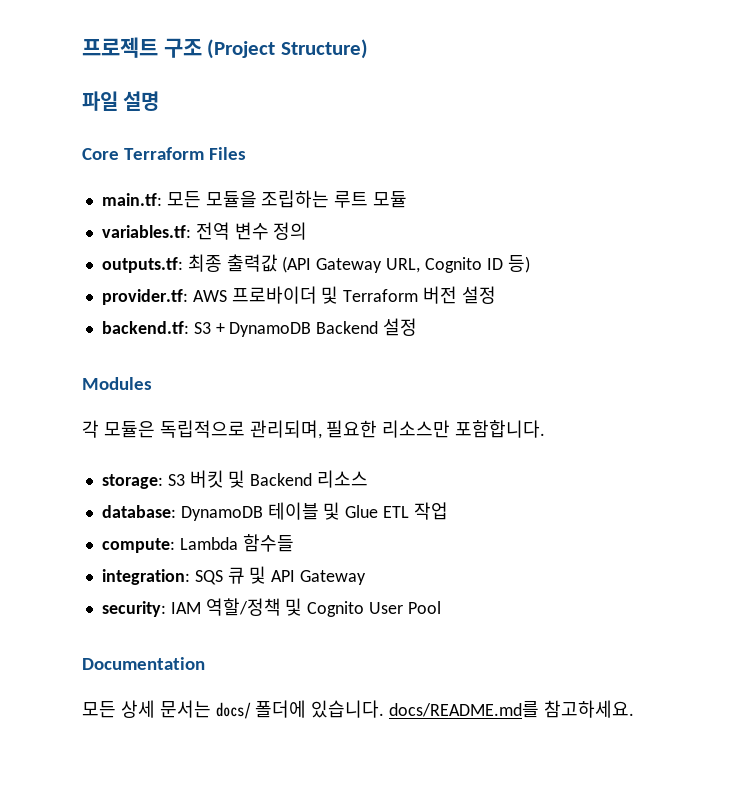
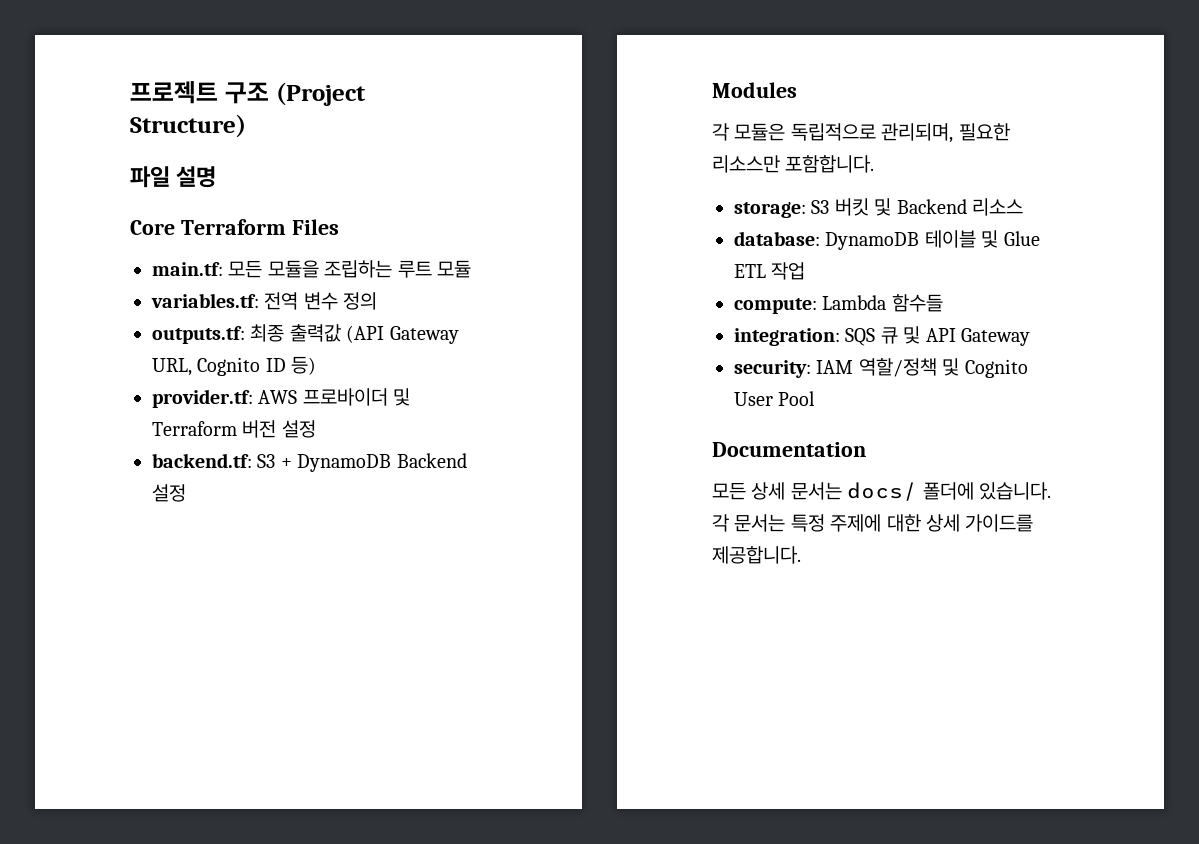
- 모든 상세 문서는 docs/ 폴더에 있습니다. docs/README.md를 참고하세요.
+ 모든 상세 문서는 docs/ 폴더에 있습니다. 각 문서는 특정 주제에 대한 상세 가이드를 제공합니다.

